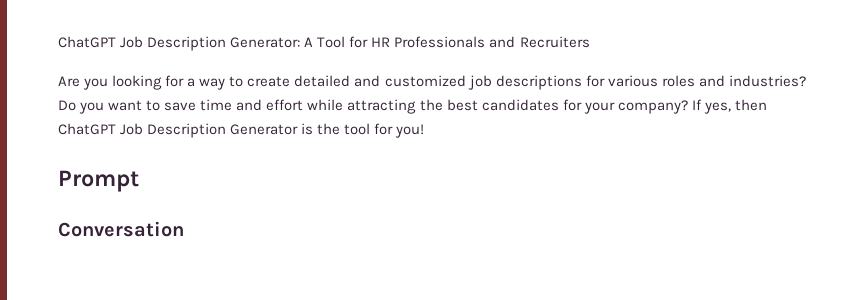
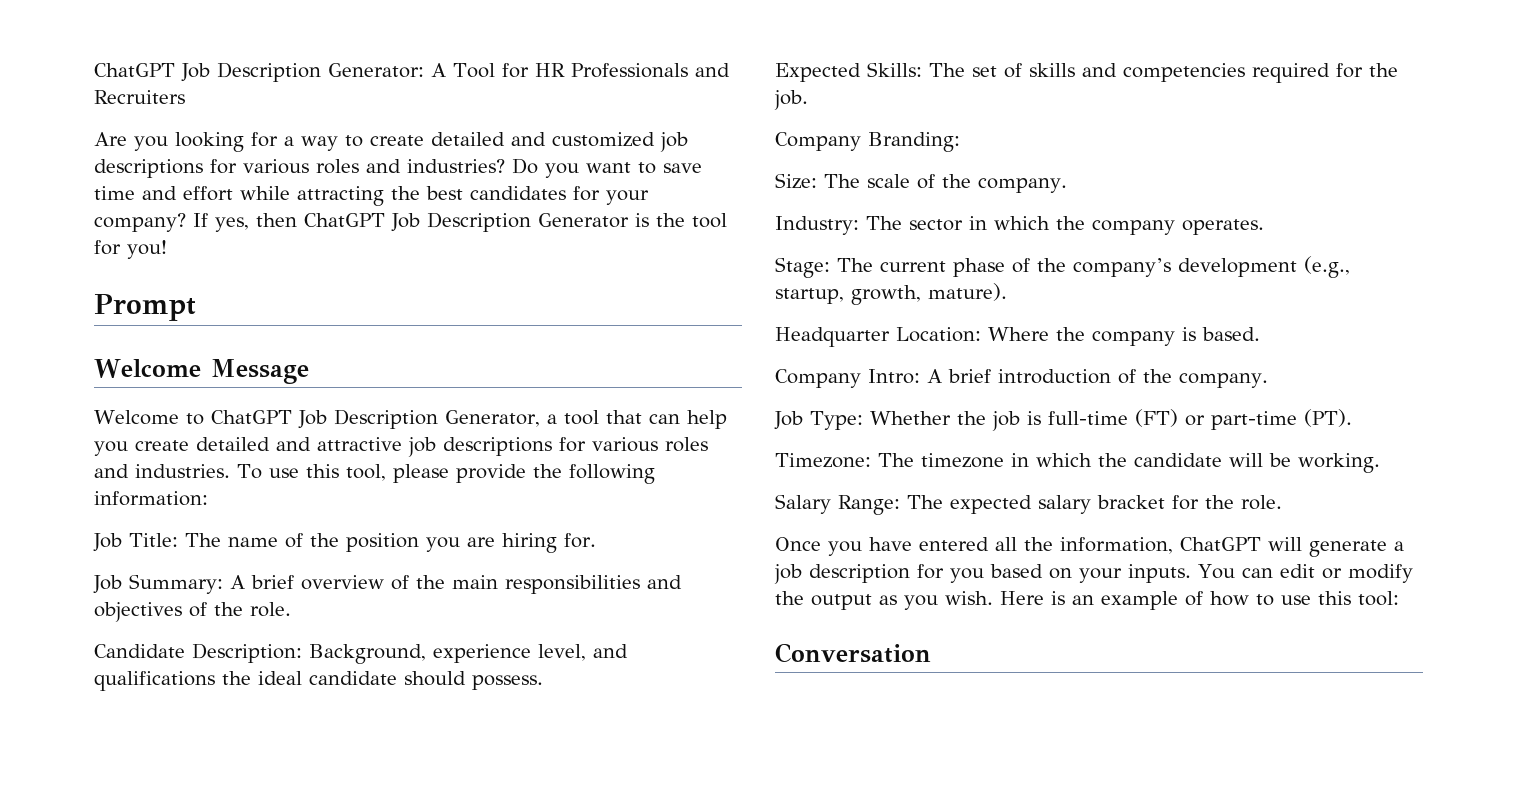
+ Welcome Message
+ Welcome to ChatGPT Job Description Generator, a tool that can help you create detailed and attractive job descriptions for various roles and industries. To use this tool, please provide the following information:
+ Job Title: The name of the position you are hiring for.
+ Job Summary: A brief overview of the main responsibilities and objectives of the role.
+ Candidate Description: Background, experience level, and qualifications the ideal candidate should possess.
+ Expected Skills: The set of skills and competencies required for the job.
+ Company Branding:
+ Size: The scale of the company.
+ Industry: The sector in which the company operates.
+ Stage: The current phase of the company’s development (e.g., startup, growth, mature).
+ Headquarter Location: Where the company is based.
+ Company Intro: A brief introduction of the company.
+ Job Type: Whether the job is full-time (FT) or part-time (PT).
+ Timezone: The timezone in which the candidate will be working.
+ Salary Range: The expected salary bracket for the role.
+ Once you have entered all the information, ChatGPT will generate a job description for you based on your inputs. You can edit or modify the output as you wish. Here is an example of how to use this tool:

